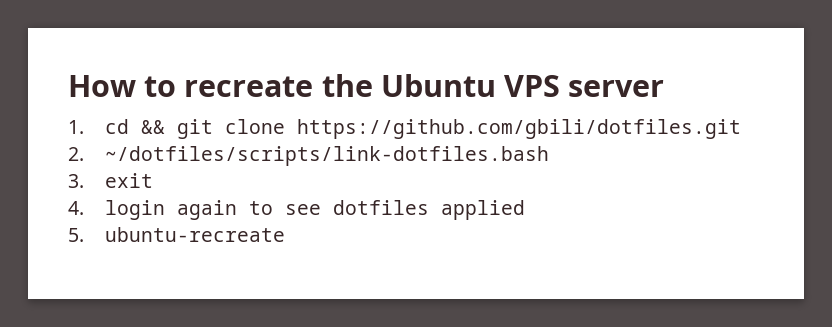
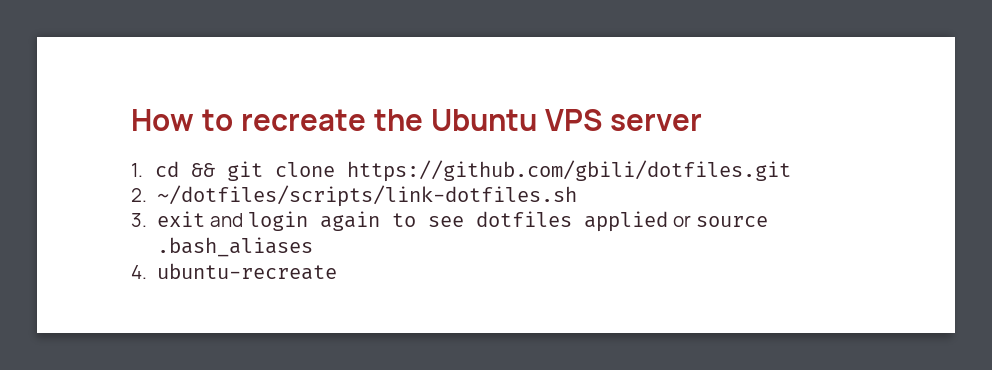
- 2. ~/dotfiles/scripts/link-dotfiles.bash
+ 2. ~/dotfiles/scripts/link-dotfiles.sh
- 3. exit
- 4. login again to see dotfiles applied
- 5. ubuntu-recreate
+ 3. exit and login again to see dotfiles applied or source .bash_aliases
+ 4. ubuntu-recreate

